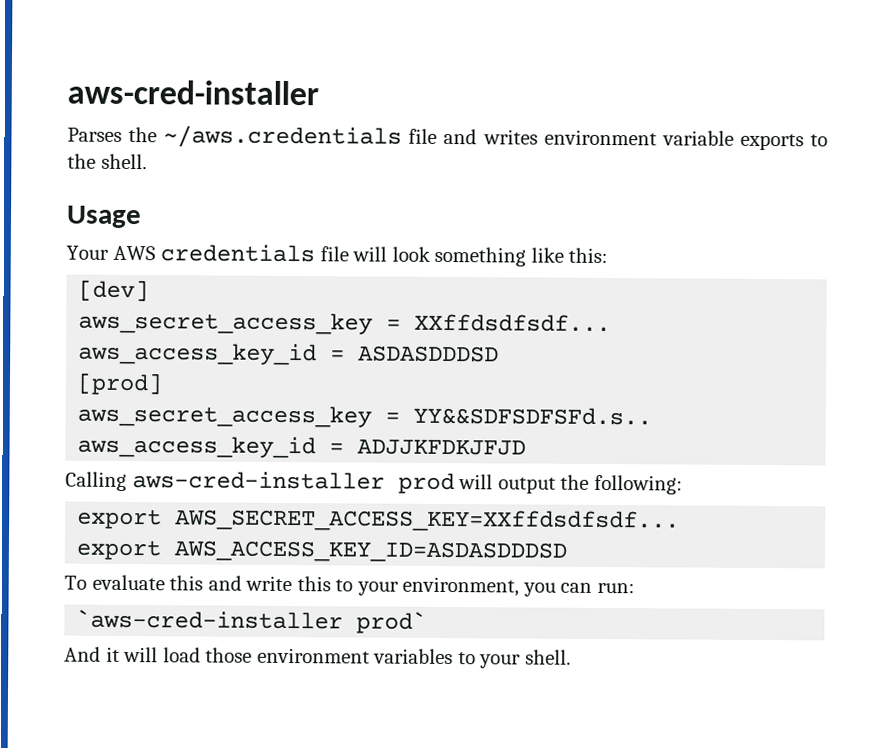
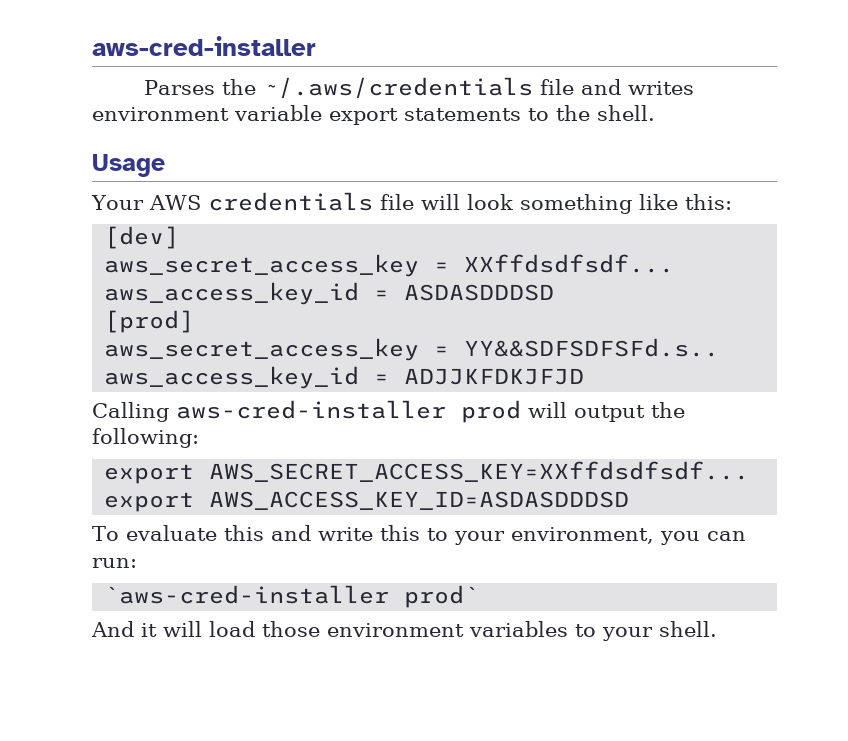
- Parses the ~/aws.credentials file and writes environment variable exports to the shell.
+ Parses the ~/.aws/credentials file and writes environment variable export statements to the shell.

